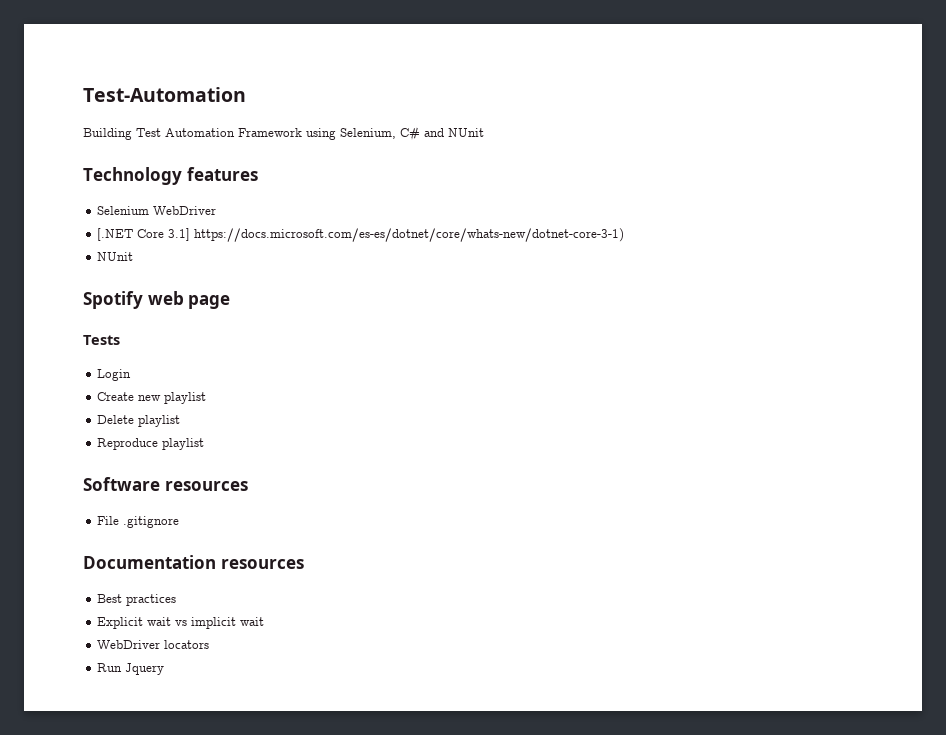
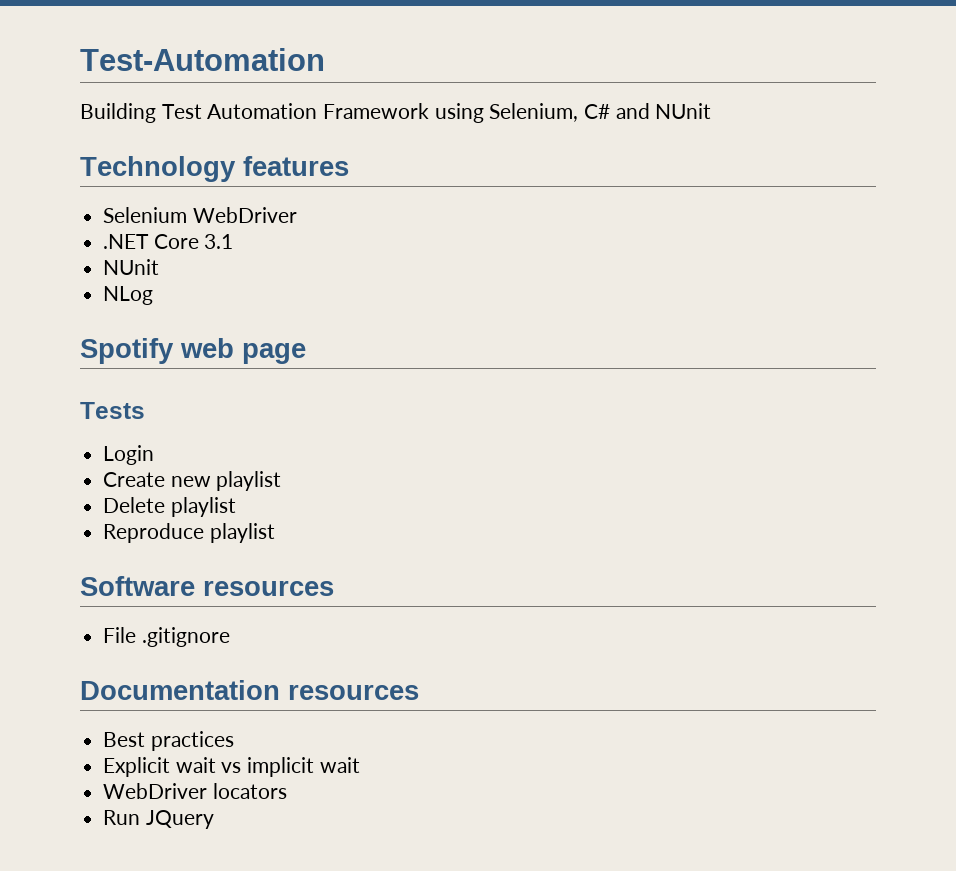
- [.NET Core 3.1] https://docs.microsoft.com/es-es/dotnet/core/whats-new/dotnet-core-3-1)
+ .NET Core 3.1
  NUnit
+ NLog
- Run Jquery
+ Run JQuery

